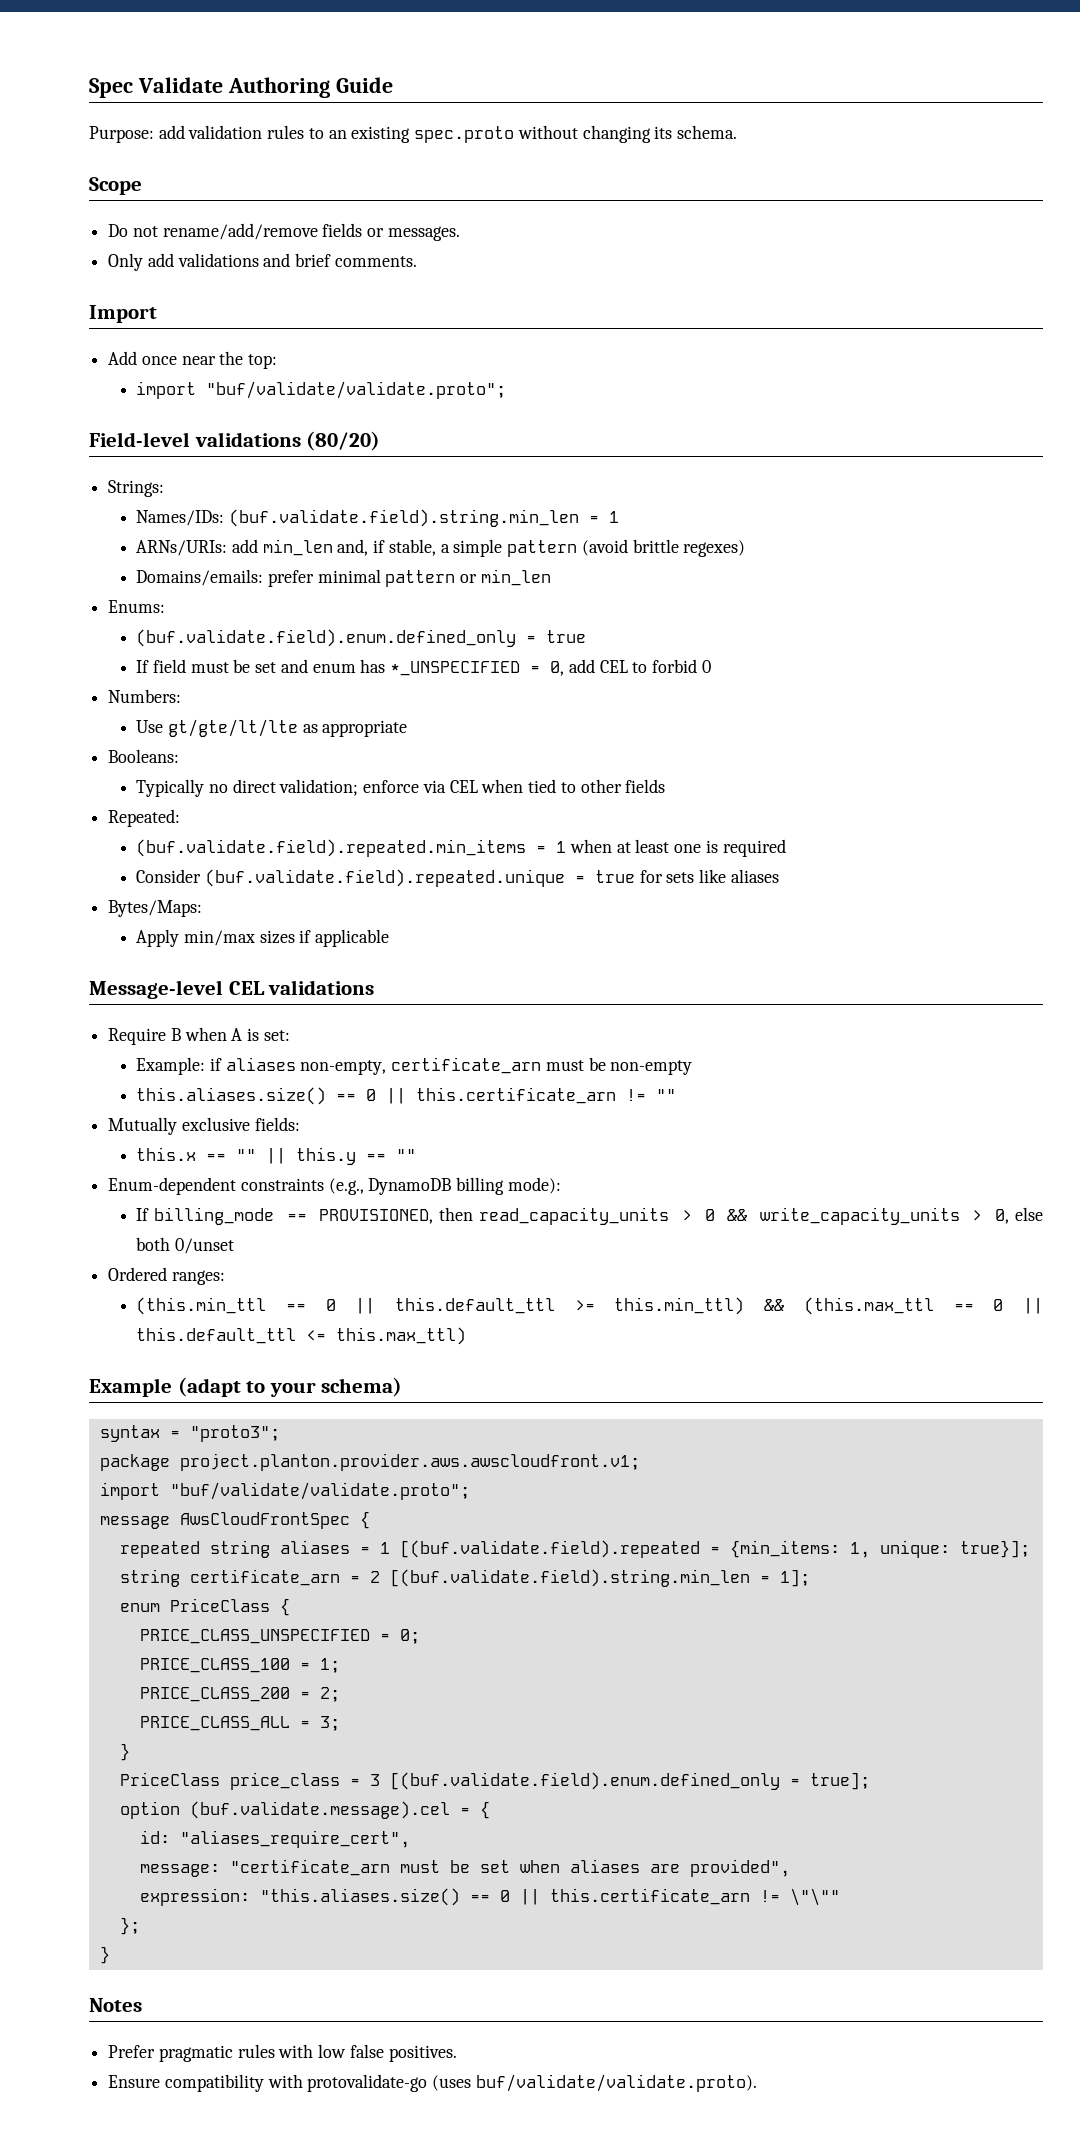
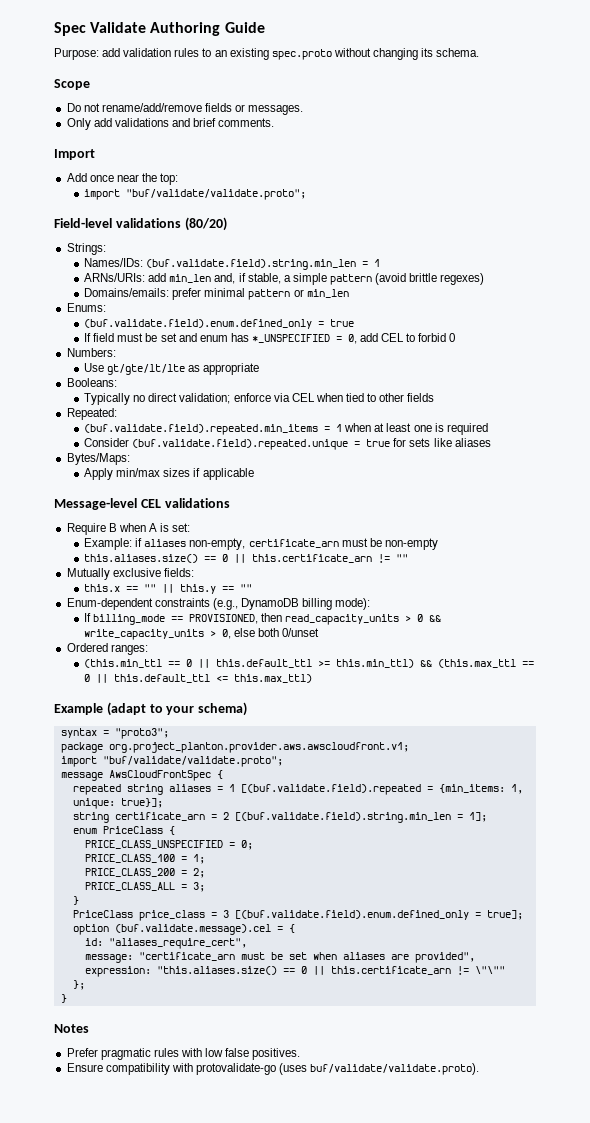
- package project.planton.provider.aws.awscloudfront.v1;
+ package org.project_planton.provider.aws.awscloudfront.v1;

